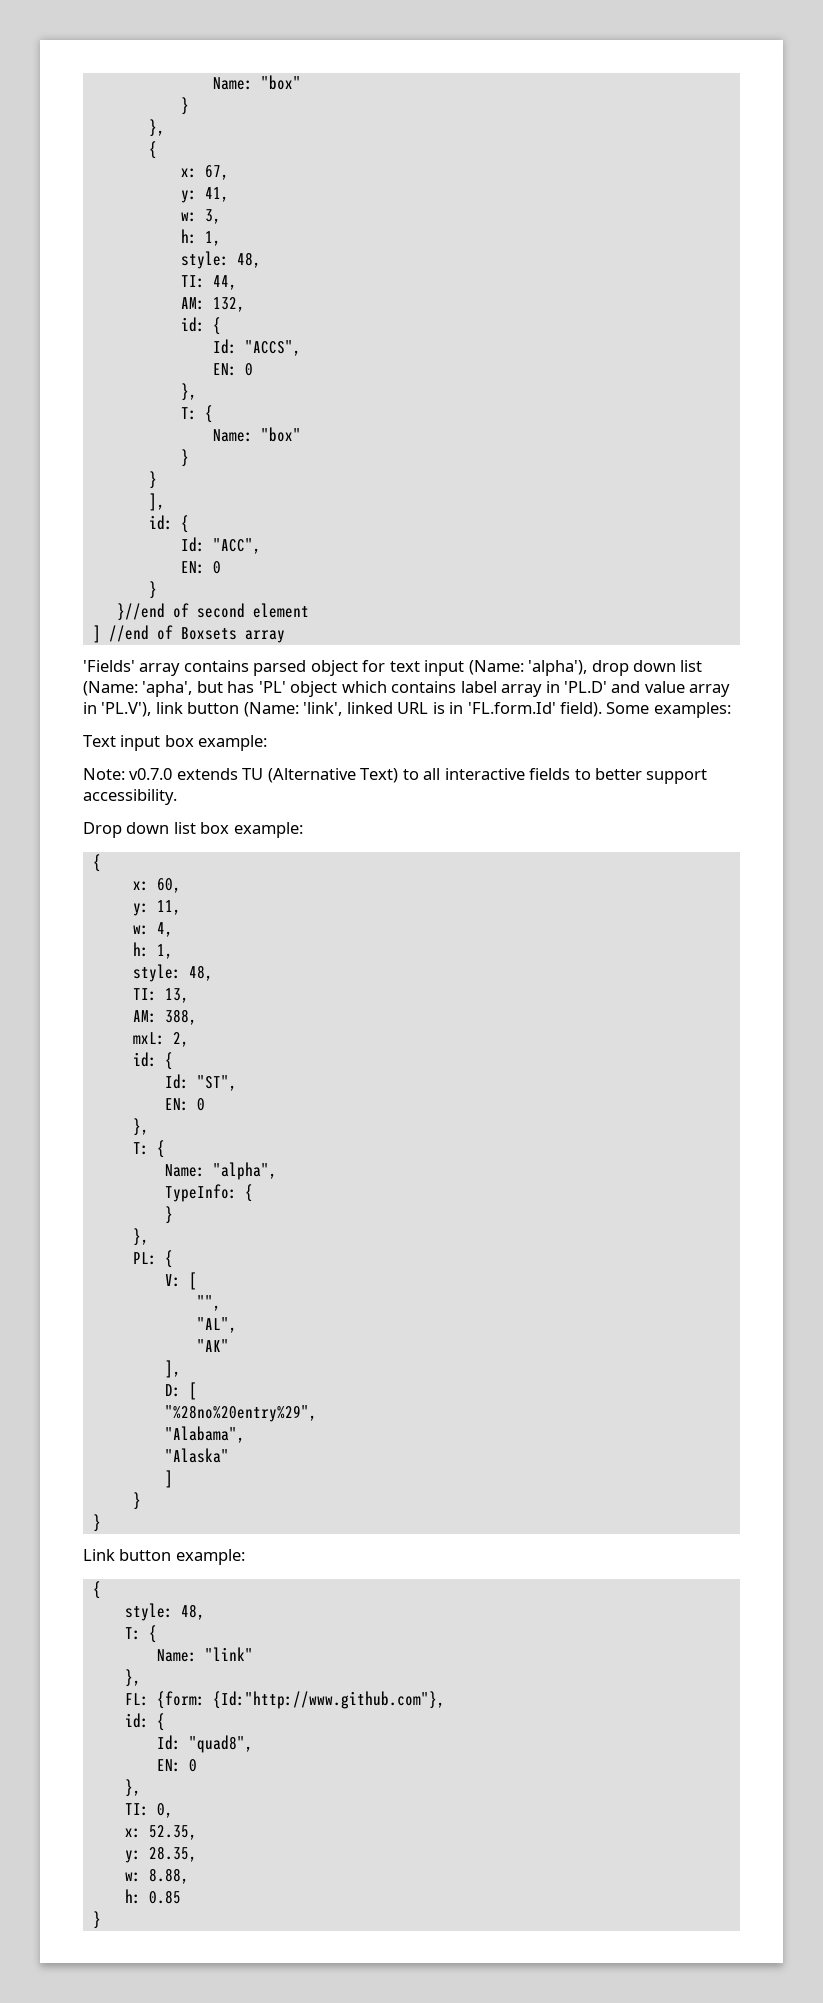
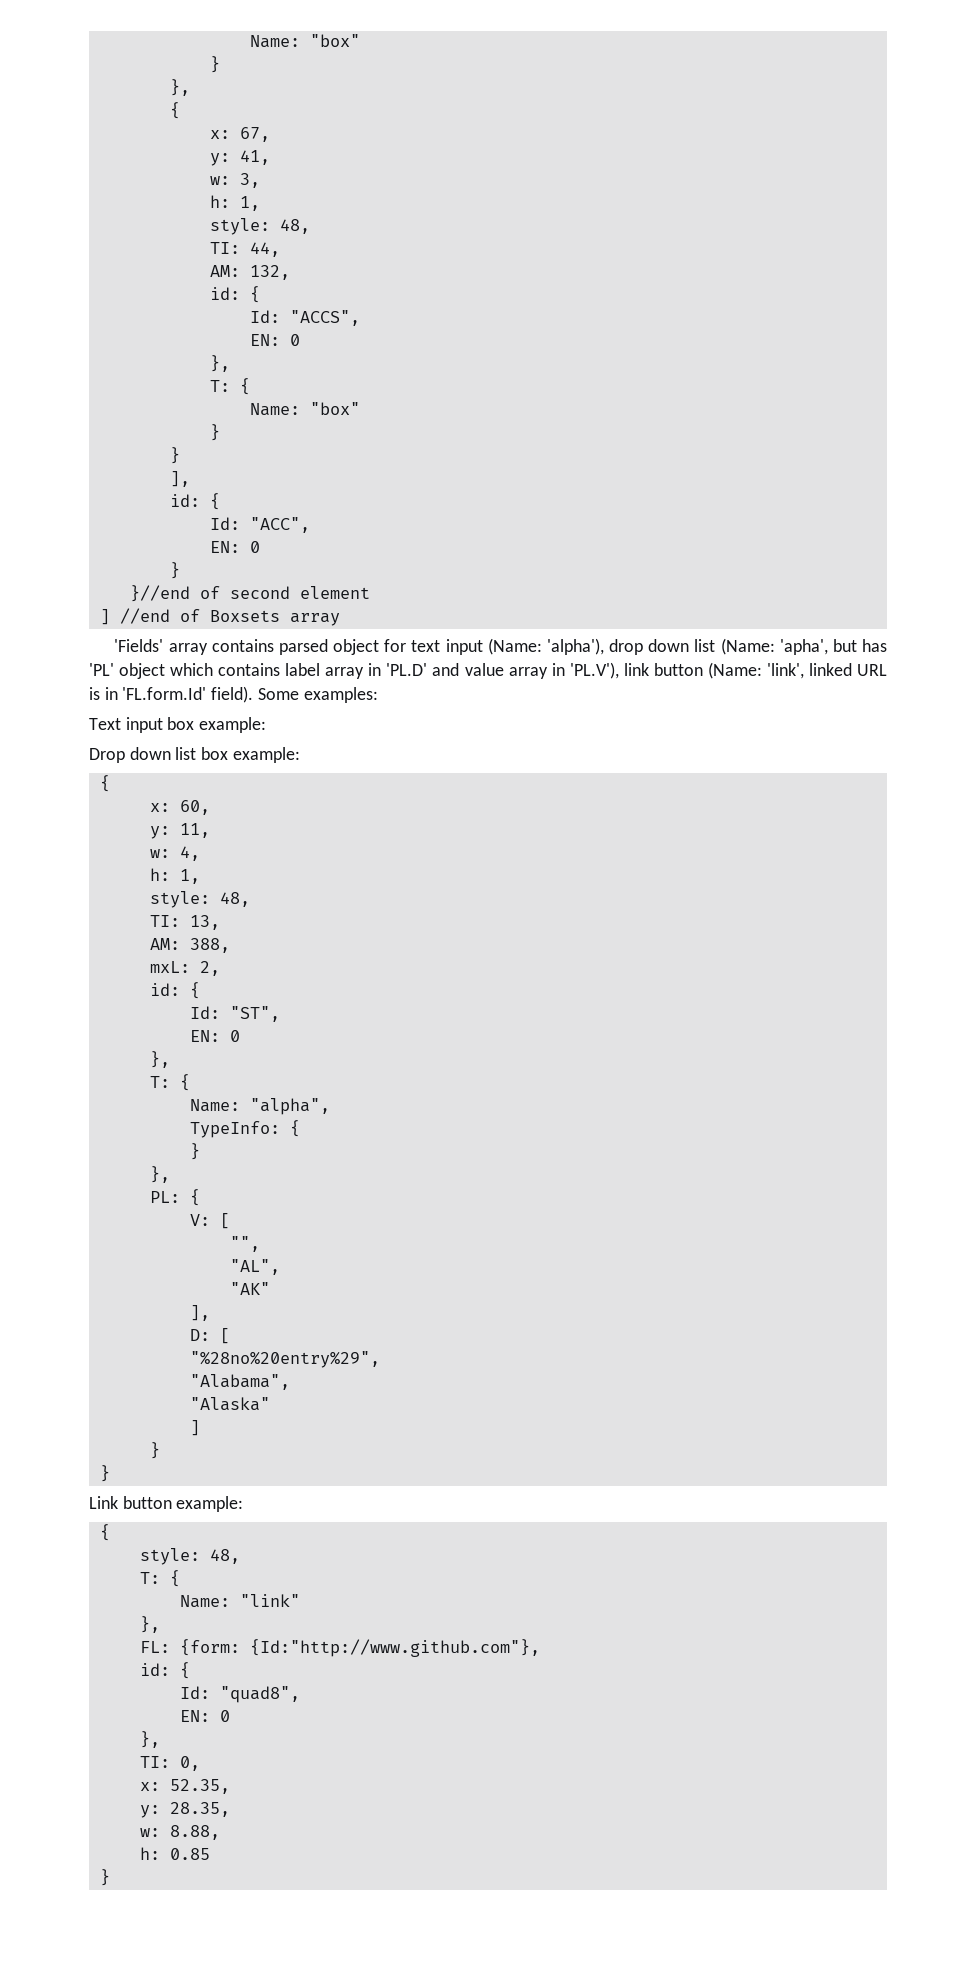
- Note: v0.7.0 extends TU (Alternative Text) to all interactive fields to better support accessibility.

